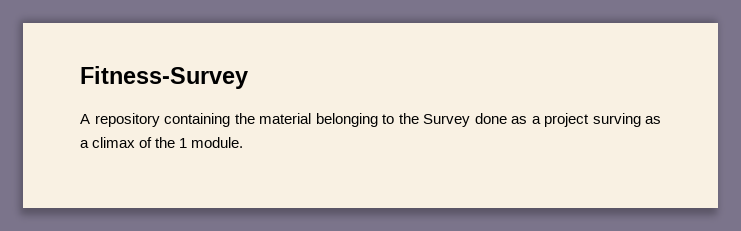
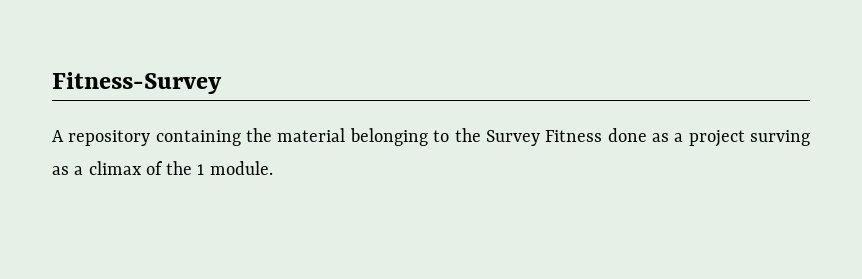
- A repository containing the material belonging to the Survey done as a project surving as a climax of the 1 module.
+ A repository containing the material belonging to the Survey Fitness done as a project surving as a climax of the 1 module.

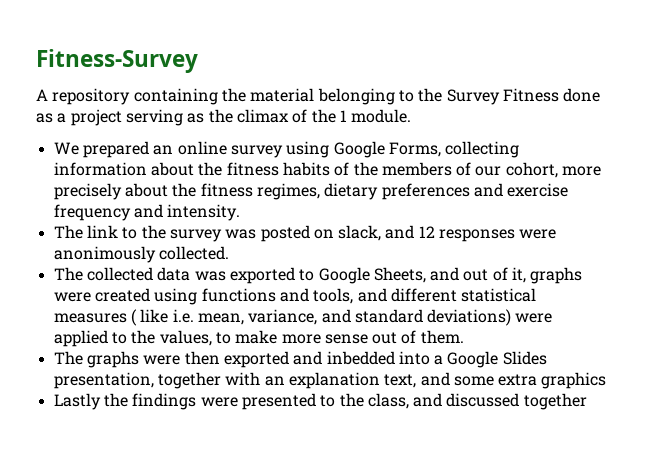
- A repository containing the material belonging to the Survey Fitness done as a project surving as a climax of the 1 module.
+ A repository containing the material belonging to the Survey Fitness done as a project serving as the climax of the 1 module.
+ We prepared an online survey using Google Forms, collecting information about the fitness habits of the members of our cohort, more precisely about the fitness regimes, dietary preferences and exercise frequency and intensity.
+ The link to the survey was posted on slack, and 12 responses were anonimously collected.
+ The collected data was exported to Google Sheets, and out of it, graphs were created using functions and tools, and different statistical measures ( like i.e. mean, variance, and standard deviations) were applied to the values, to make more sense out of them.
+ The graphs were then exported and inbedded into a Google Slides presentation, together with an explanation text, and some extra graphics
+ Lastly the findings were presented to the class, and discussed together

